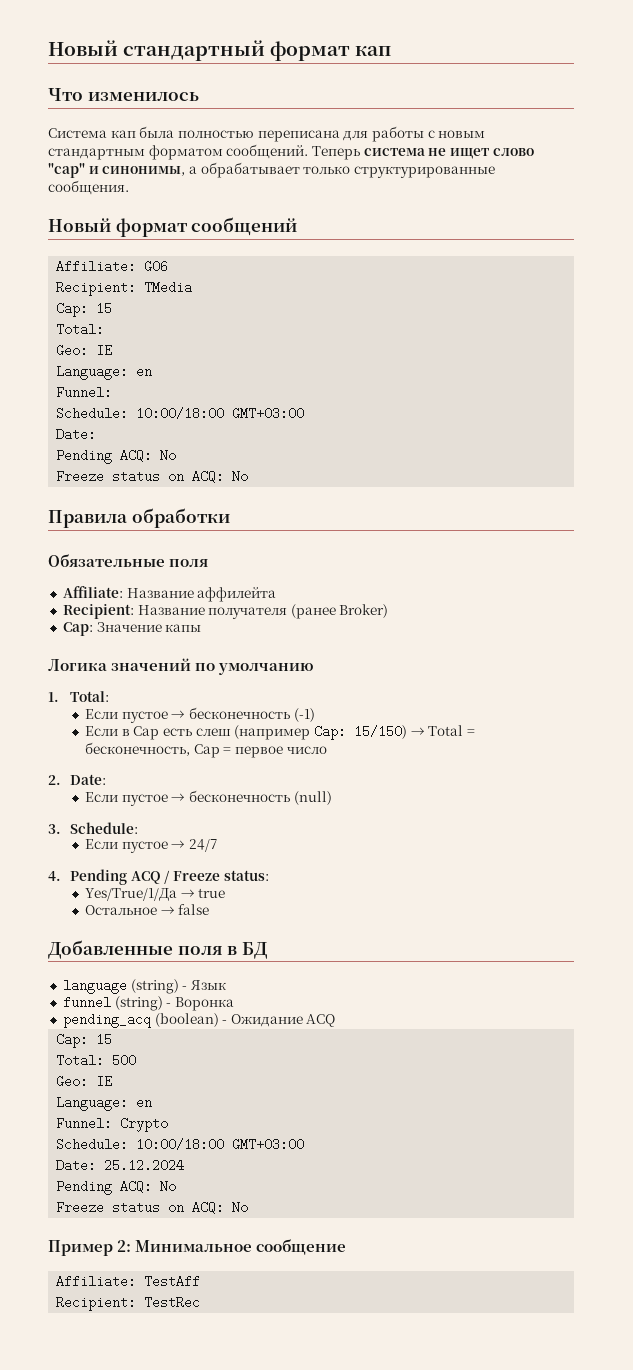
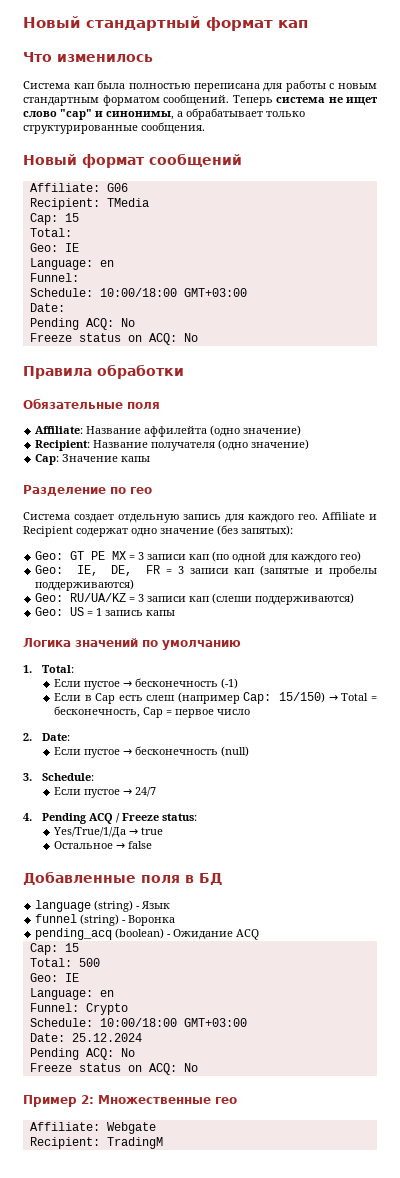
- Affiliate: Название аффилейта
+ Affiliate: Название аффилейта (одно значение)
- Recipient: Название получателя (ранее Broker)
+ Recipient: Название получателя (одно значение)
+ Разделение по гео
+ Система создает отдельную запись для каждого гео. Affiliate и Recipient содержат одно значение (без запятых):
+ Geo: GT PE MX = 3 записи кап (по одной для каждого гео)
+ Geo: IE, DE, FR = 3 записи кап (запятые и пробелы поддерживаются)
+ Geo: RU/UA/KZ = 3 записи кап (слеши поддерживаются)
+ Geo: US = 1 запись капы
- Пример 2: Минимальное сообщение
- Affiliate: TestAff
- Recipient: TestRec
+ Пример 2: Множественные гео
+ Affiliate: Webgate
+ Recipient: TradingM

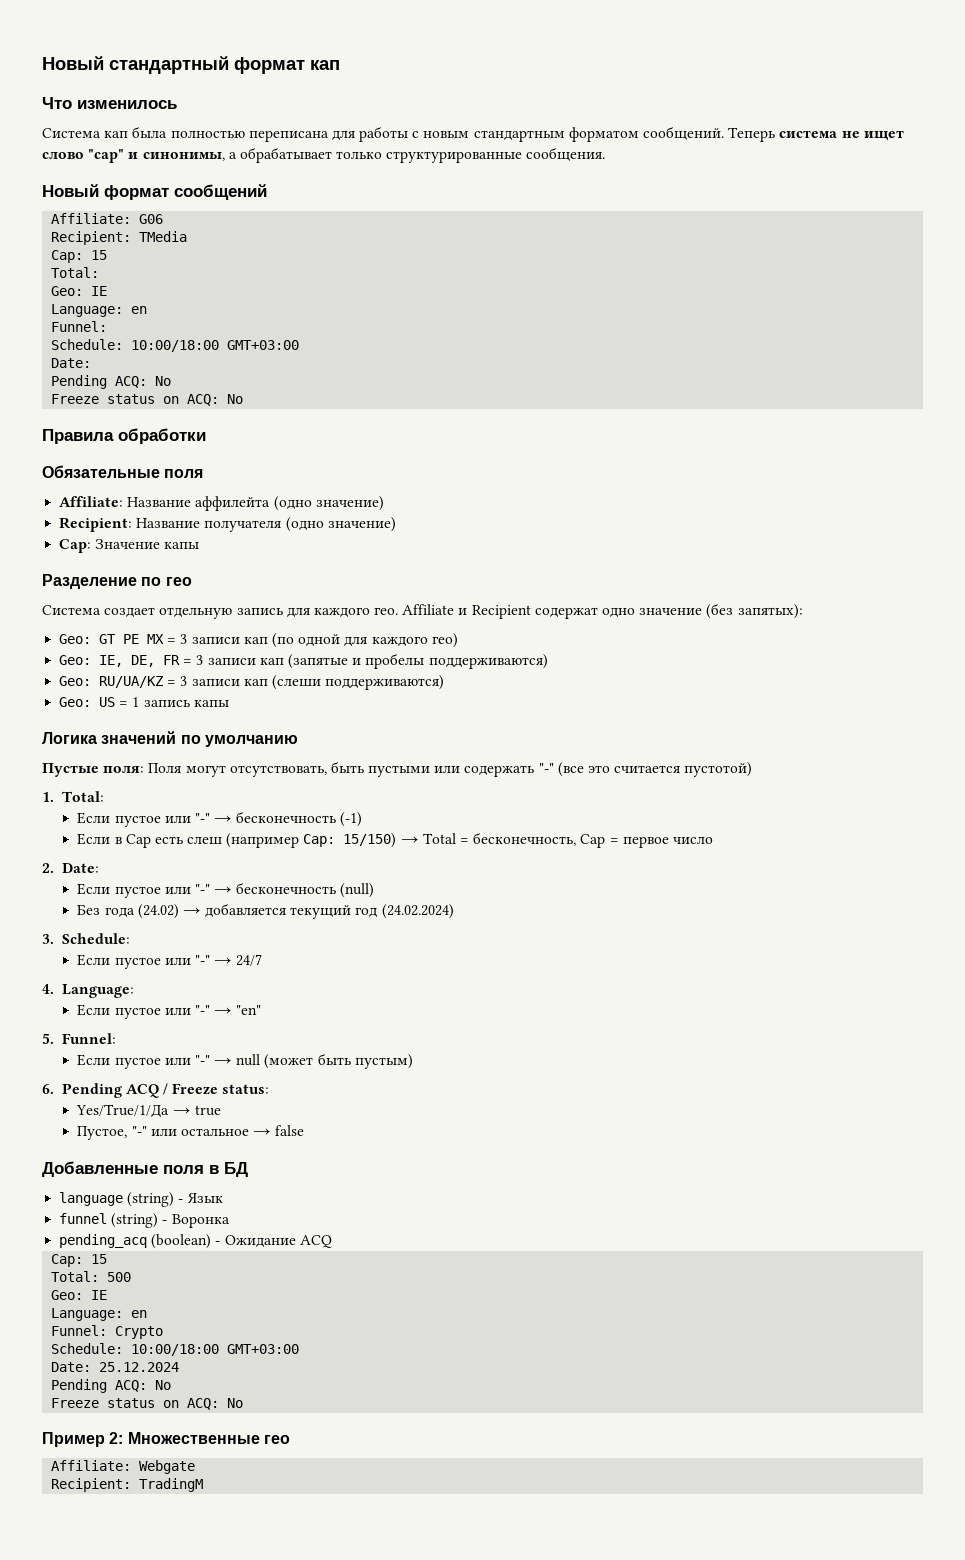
+ Пустые поля: Поля могут отсутствовать, быть пустыми или содержать "-" (все это считается пустотой)
- Если пустое → бесконечность (-1)
+ Если пустое или "-" → бесконечность (-1)
- Если пустое → бесконечность (null)
+ Если пустое или "-" → бесконечность (null)
+ Без года (24.02) → добавляется текущий год (24.02.2024)
- Если пустое → 24/7
+ Если пустое или "-" → 24/7
- 4. Pending ACQ / Freeze status:
+ 4. Language:
+ Если пустое или "-" → "en"
+ 5. Funnel:
+ Если пустое или "-" → null (может быть пустым)
+ 6. Pending ACQ / Freeze status:
- Остальное → false
+ Пустое, "-" или остальное → false

